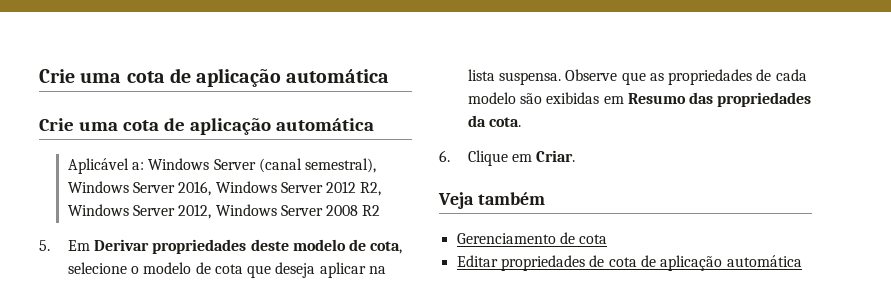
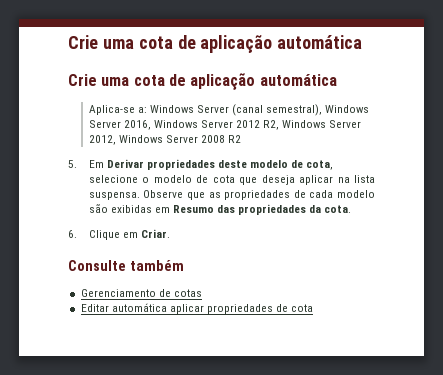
- Aplicável a: Windows Server (canal semestral), Windows Server 2016, Windows Server 2012 R2, Windows Server 2012, Windows Server 2008 R2
+ Aplica-se a: Windows Server (canal semestral), Windows Server 2016, Windows Server 2012 R2, Windows Server 2012, Windows Server 2008 R2
- Veja também
+ Consulte também
- Gerenciamento de cota
+ Gerenciamento de cotas
- Editar propriedades de cota de aplicação automática
+ Editar automática aplicar propriedades de cota

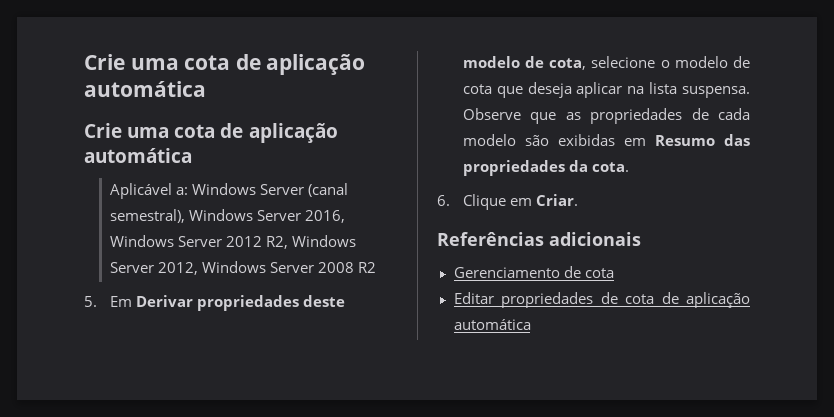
- Aplica-se a: Windows Server (canal semestral), Windows Server 2016, Windows Server 2012 R2, Windows Server 2012, Windows Server 2008 R2
+ Aplicável a: Windows Server (canal semestral), Windows Server 2016, Windows Server 2012 R2, Windows Server 2012, Windows Server 2008 R2
- Consulte também
+ Referências adicionais
- Gerenciamento de cotas
+ Gerenciamento de cota
- Editar automática aplicar propriedades de cota
+ Editar propriedades de cota de aplicação automática

